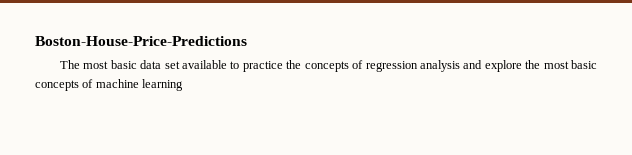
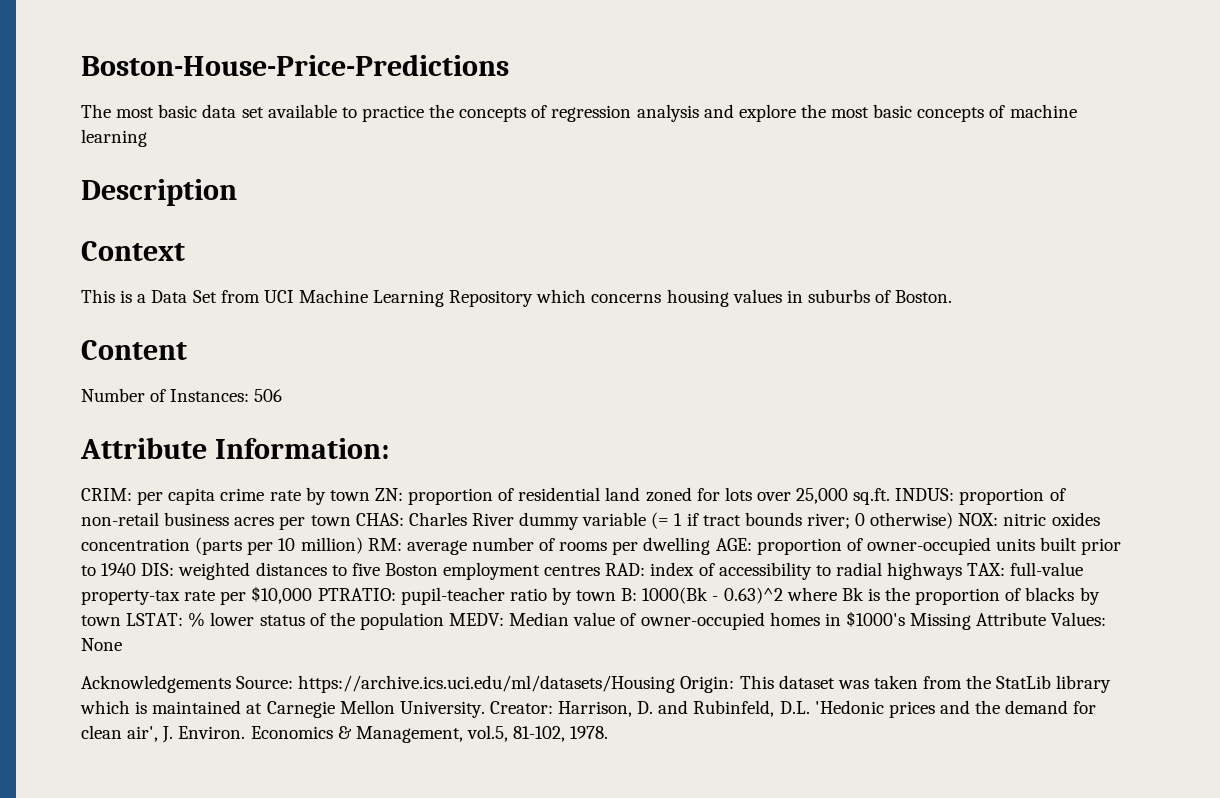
+ Description
+ Context
+ This is a Data Set from UCI Machine Learning Repository which concerns housing values in suburbs of Boston.
+ Content
+ Number of Instances: 506
+ Attribute Information:
+ CRIM: per capita crime rate by town ZN: proportion of residential land zoned for lots over 25,000 sq.ft. INDUS: proportion of non-retail business acres per town CHAS: Charles River dummy variable (= 1 if tract bounds river; 0 otherwise) NOX: nitric oxides concentration (parts per 10 million) RM: average number of rooms per dwelling AGE: proportion of owner-occupied units built prior to 1940 DIS: weighted distances to five Boston employment centres RAD: index of accessibility to radial highways TAX: full-value property-tax rate per $10,000 PTRATIO: pupil-teacher ratio by town B: 1000(Bk - 0.63)^2 where Bk is the proportion of blacks by town LSTAT: % lower status of the population MEDV: Median value of owner-occupied homes in $1000's Missing Attribute Values: None
+ Acknowledgements Source: https://archive.ics.uci.edu/ml/datasets/Housing Origin: This dataset was taken from the StatLib library which is maintained at Carnegie Mellon University. Creator: Harrison, D. and Rubinfeld, D.L. 'Hedonic prices and the demand for clean air', J. Environ. Economics & Management, vol.5, 81-102, 1978.

